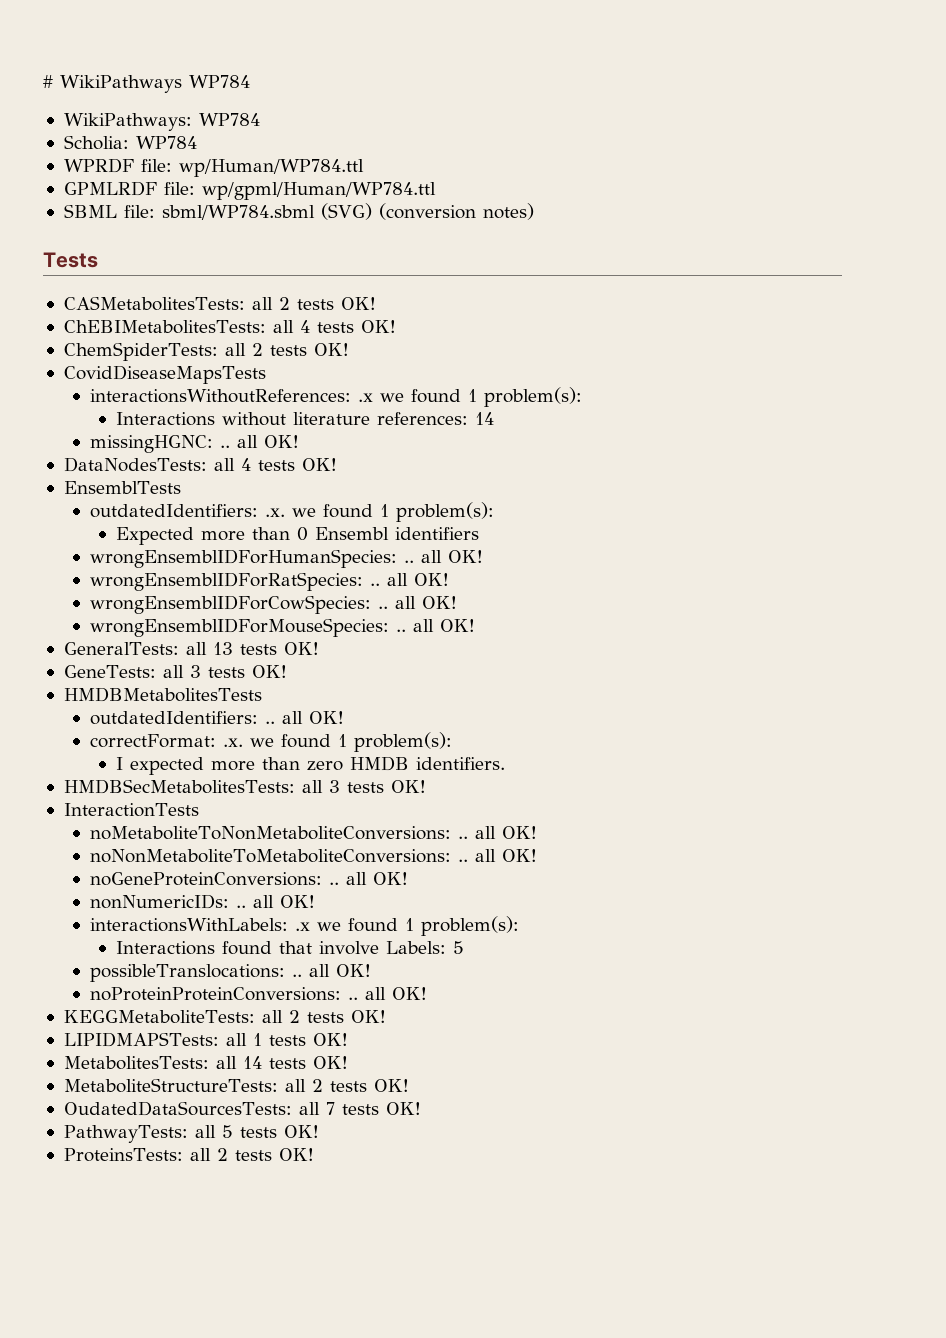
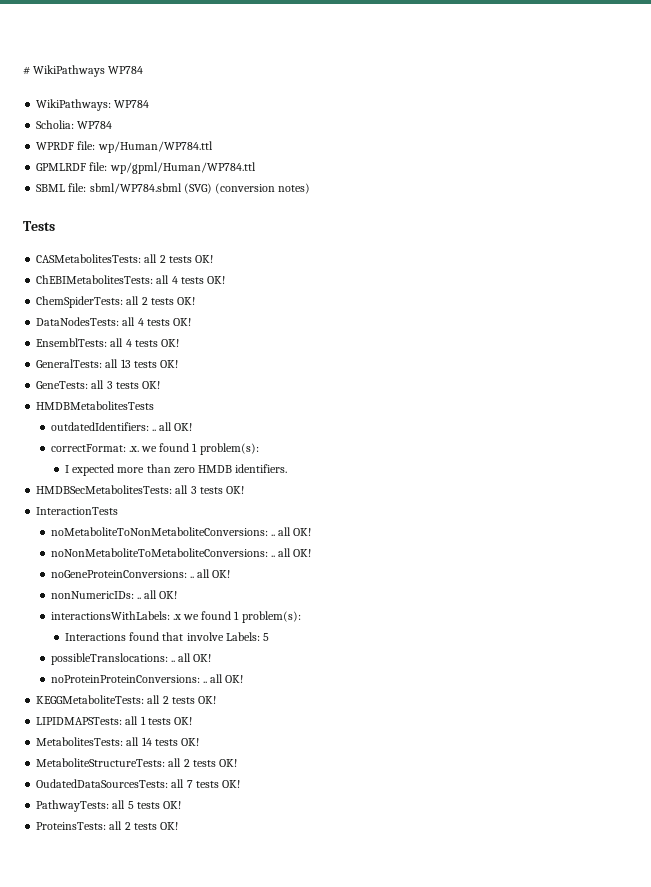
- CovidDiseaseMapsTests
- interactionsWithoutReferences: .x we found 1 problem(s):
- Interactions without literature references: 14
- missingHGNC: .. all OK!
- EnsemblTests
- outdatedIdentifiers: .x. we found 1 problem(s):
- Expected more than 0 Ensembl identifiers
- wrongEnsemblIDForHumanSpecies: .. all OK!
- wrongEnsemblIDForRatSpecies: .. all OK!
- wrongEnsemblIDForCowSpecies: .. all OK!
- wrongEnsemblIDForMouseSpecies: .. all OK!
+ EnsemblTests: all 4 tests OK!

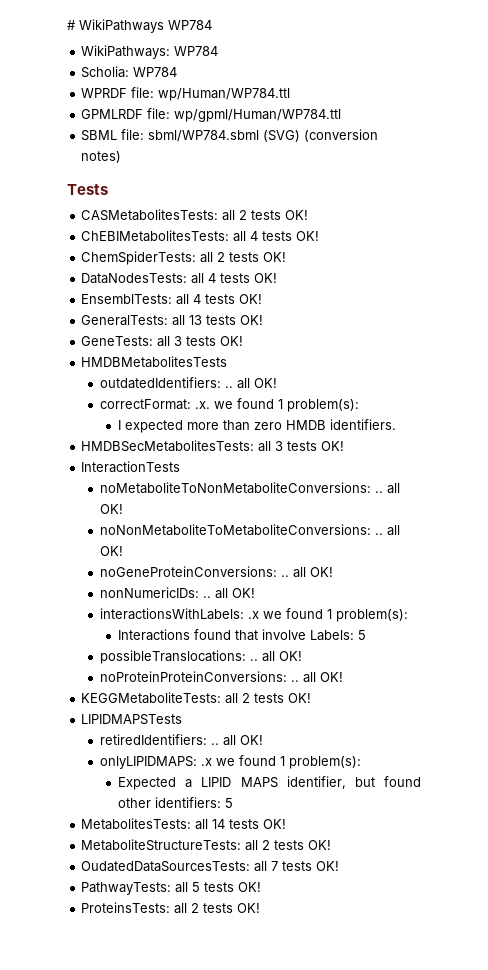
- LIPIDMAPSTests: all 1 tests OK!
+ LIPIDMAPSTests
+ retiredIdentifiers: .. all OK!
+ onlyLIPIDMAPS: .x we found 1 problem(s):
+ Expected a LIPID MAPS identifier, but found other identifiers: 5

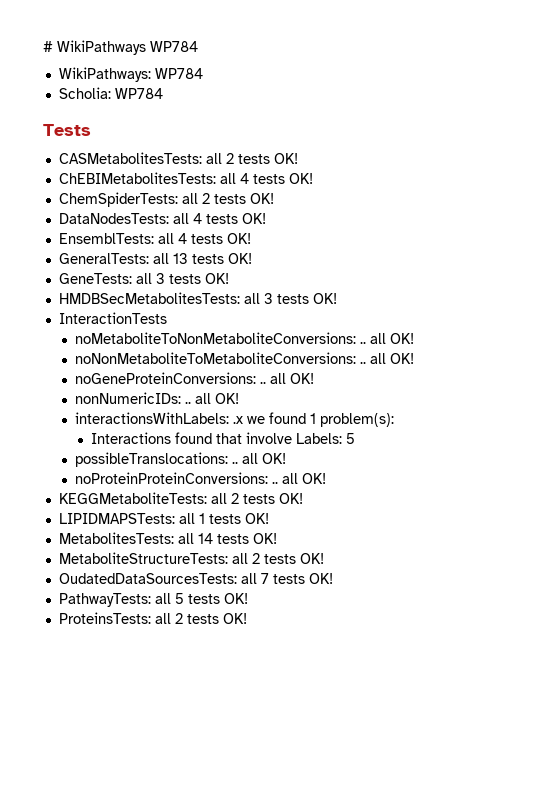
- WPRDF file: wp/Human/WP784.ttl
- GPMLRDF file: wp/gpml/Human/WP784.ttl
- SBML file: sbml/WP784.sbml (SVG) (conversion notes)
- HMDBMetabolitesTests
- outdatedIdentifiers: .. all OK!
- correctFormat: .x. we found 1 problem(s):
- I expected more than zero HMDB identifiers.
- LIPIDMAPSTests
- retiredIdentifiers: .. all OK!
- onlyLIPIDMAPS: .x we found 1 problem(s):
- Expected a LIPID MAPS identifier, but found other identifiers: 5
+ LIPIDMAPSTests: all 1 tests OK!

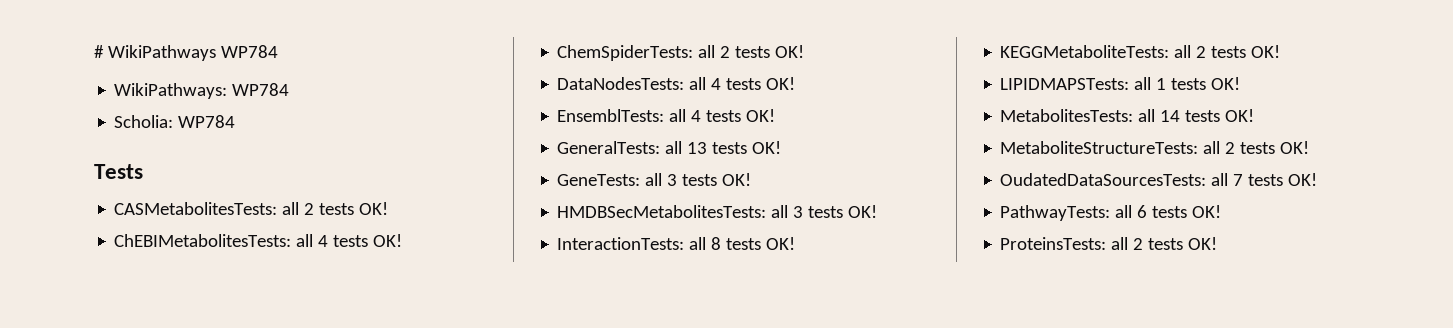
- InteractionTests
- noMetaboliteToNonMetaboliteConversions: .. all OK!
- noNonMetaboliteToMetaboliteConversions: .. all OK!
- noGeneProteinConversions: .. all OK!
- nonNumericIDs: .. all OK!
- interactionsWithLabels: .x we found 1 problem(s):
- Interactions found that involve Labels: 5
- possibleTranslocations: .. all OK!
- noProteinProteinConversions: .. all OK!
+ InteractionTests: all 8 tests OK!
- PathwayTests: all 5 tests OK!
+ PathwayTests: all 6 tests OK!

